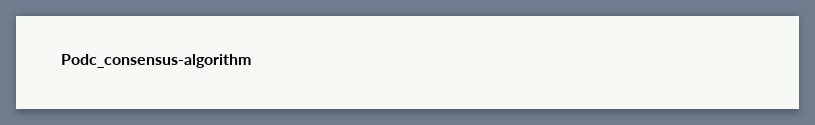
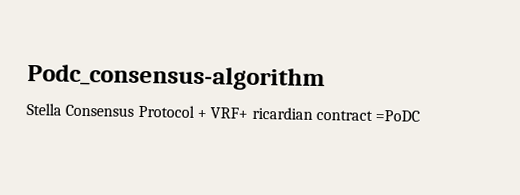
+ Stella Consensus Protocol + VRF+ ricardian contract =PoDC

